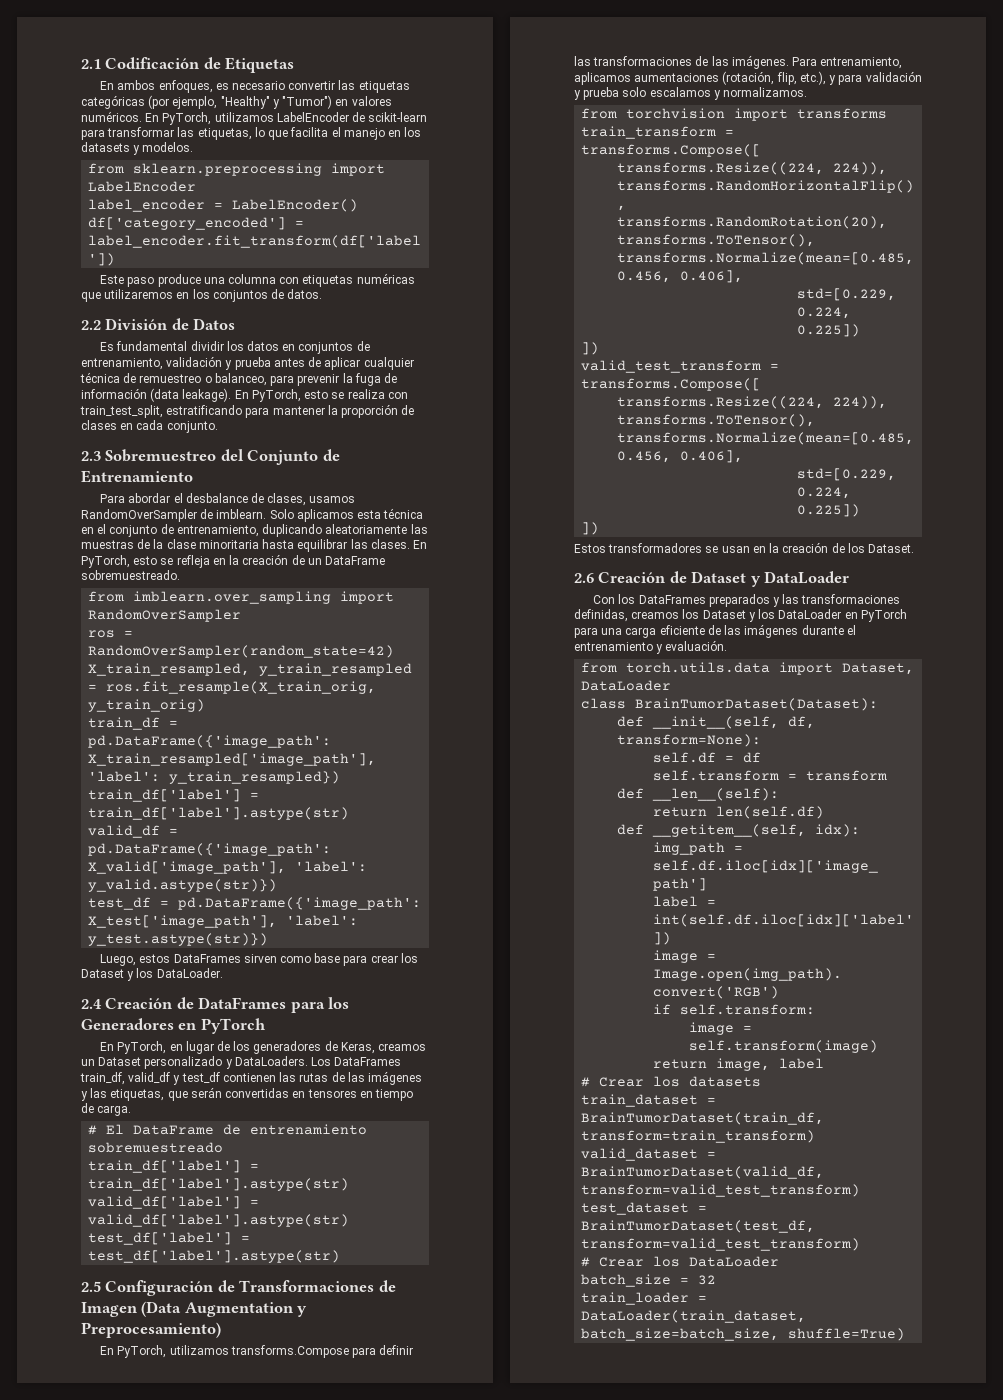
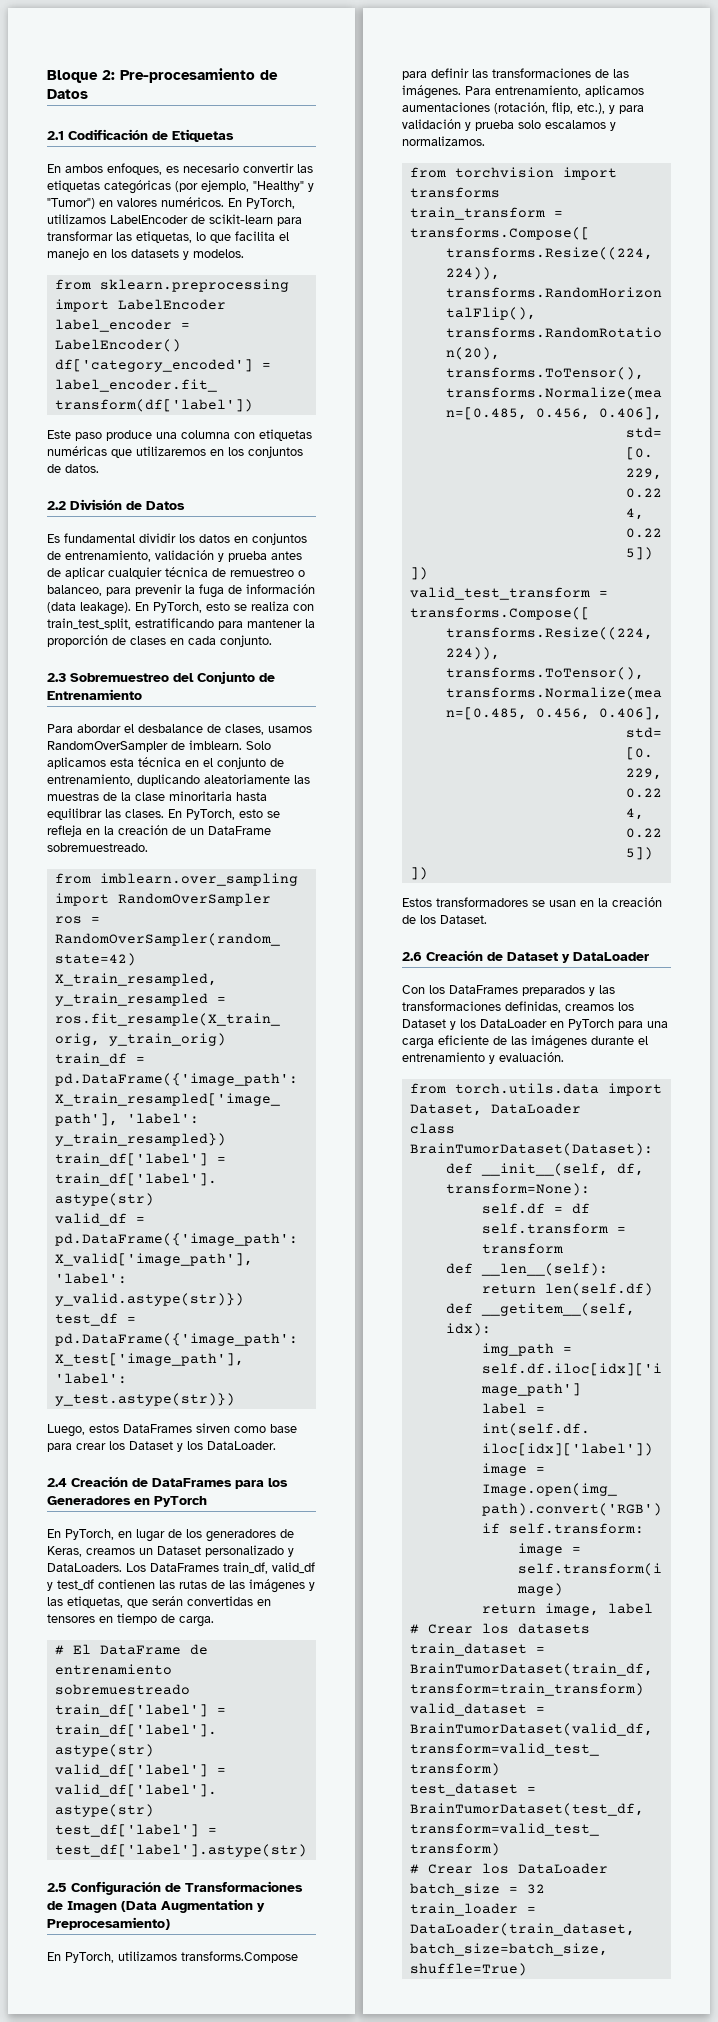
+ Bloque 2: Pre-procesamiento de Datos

